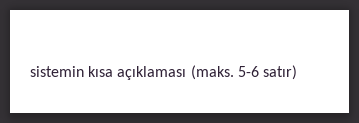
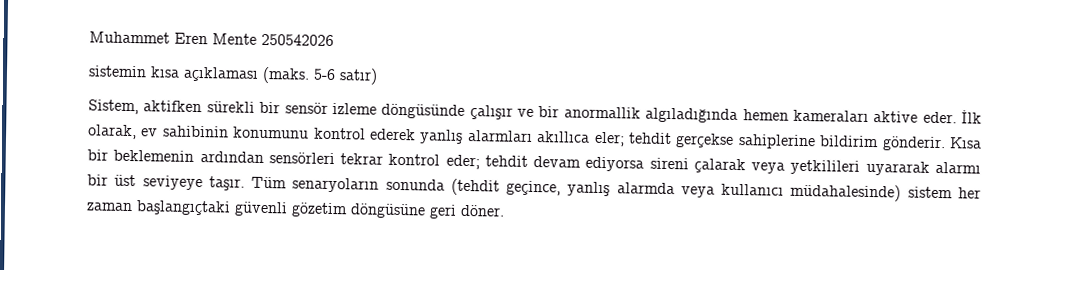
+ Muhammet Eren Mente 250542026
+ Sistem, aktifken sürekli bir sensör izleme döngüsünde çalışır ve bir anormallik algıladığında hemen kameraları aktive eder. İlk olarak, ev sahibinin konumunu kontrol ederek yanlış alarmları akıllıca eler; tehdit gerçekse sahiplerine bildirim gönderir. Kısa bir beklemenin ardından sensörleri tekrar kontrol eder; tehdit devam ediyorsa sireni çalarak veya yetkilileri uyararak alarmı bir üst seviyeye taşır. Tüm senaryoların sonunda (tehdit geçince, yanlış alarmda veya kullanıcı müdahalesinde) sistem her zaman başlangıçtaki güvenli gözetim döngüsüne geri döner.

